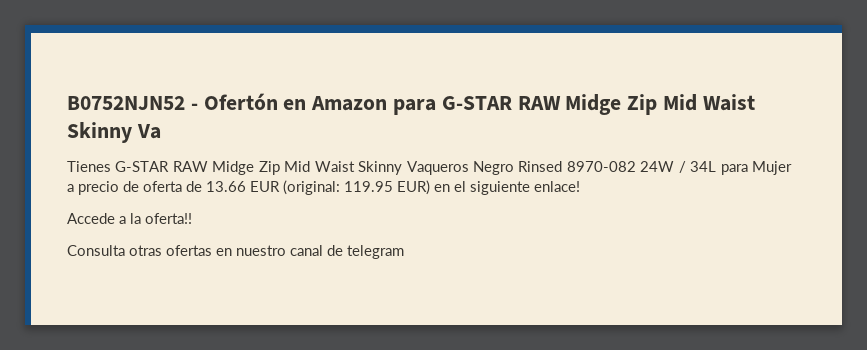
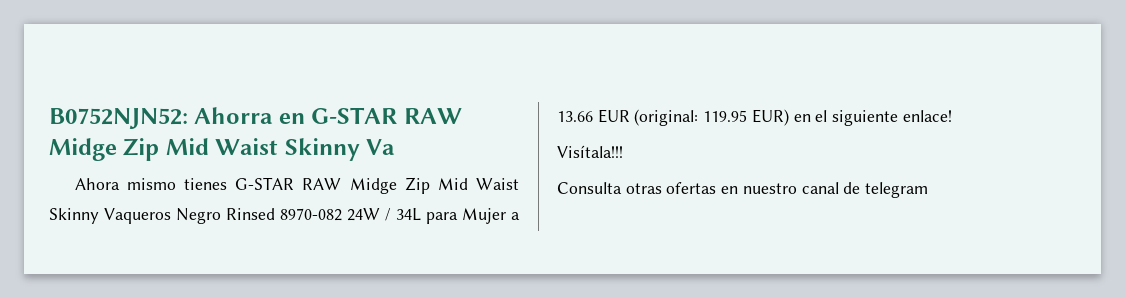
- B0752NJN52 - Ofertón en Amazon para G-STAR RAW Midge Zip Mid Waist Skinny Va
+ B0752NJN52: Ahorra en G-STAR RAW Midge Zip Mid Waist Skinny Va
- Tienes G-STAR RAW Midge Zip Mid Waist Skinny Vaqueros Negro Rinsed 8970-082 24W / 34L para Mujer a precio de oferta de 13.66 EUR (original: 119.95 EUR) en el siguiente enlace!
+ Ahora mismo tienes G-STAR RAW Midge Zip Mid Waist Skinny Vaqueros Negro Rinsed 8970-082 24W / 34L para Mujer a 13.66 EUR (original: 119.95 EUR) en el siguiente enlace!
- Accede a la oferta!!
+ Visítala!!!

